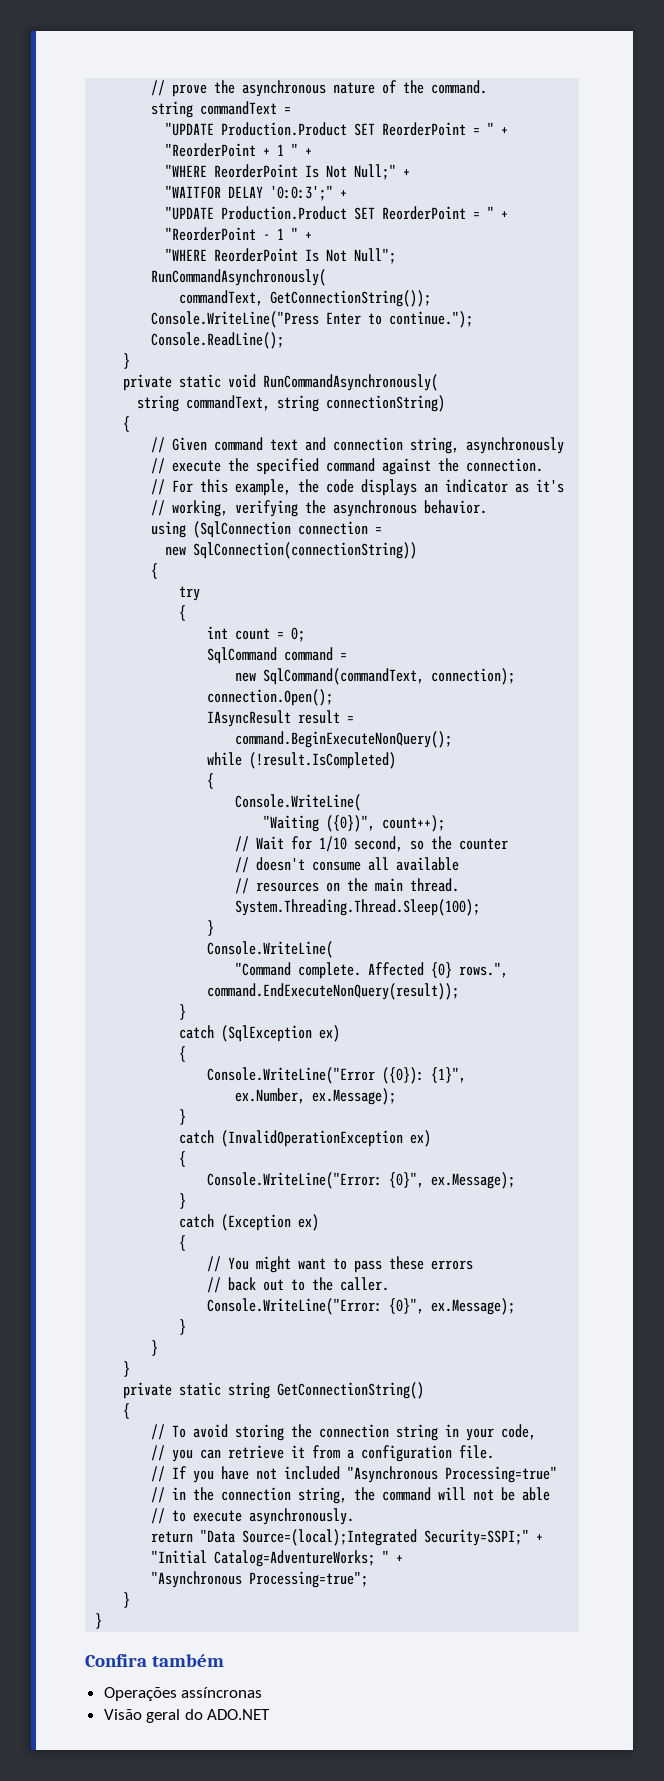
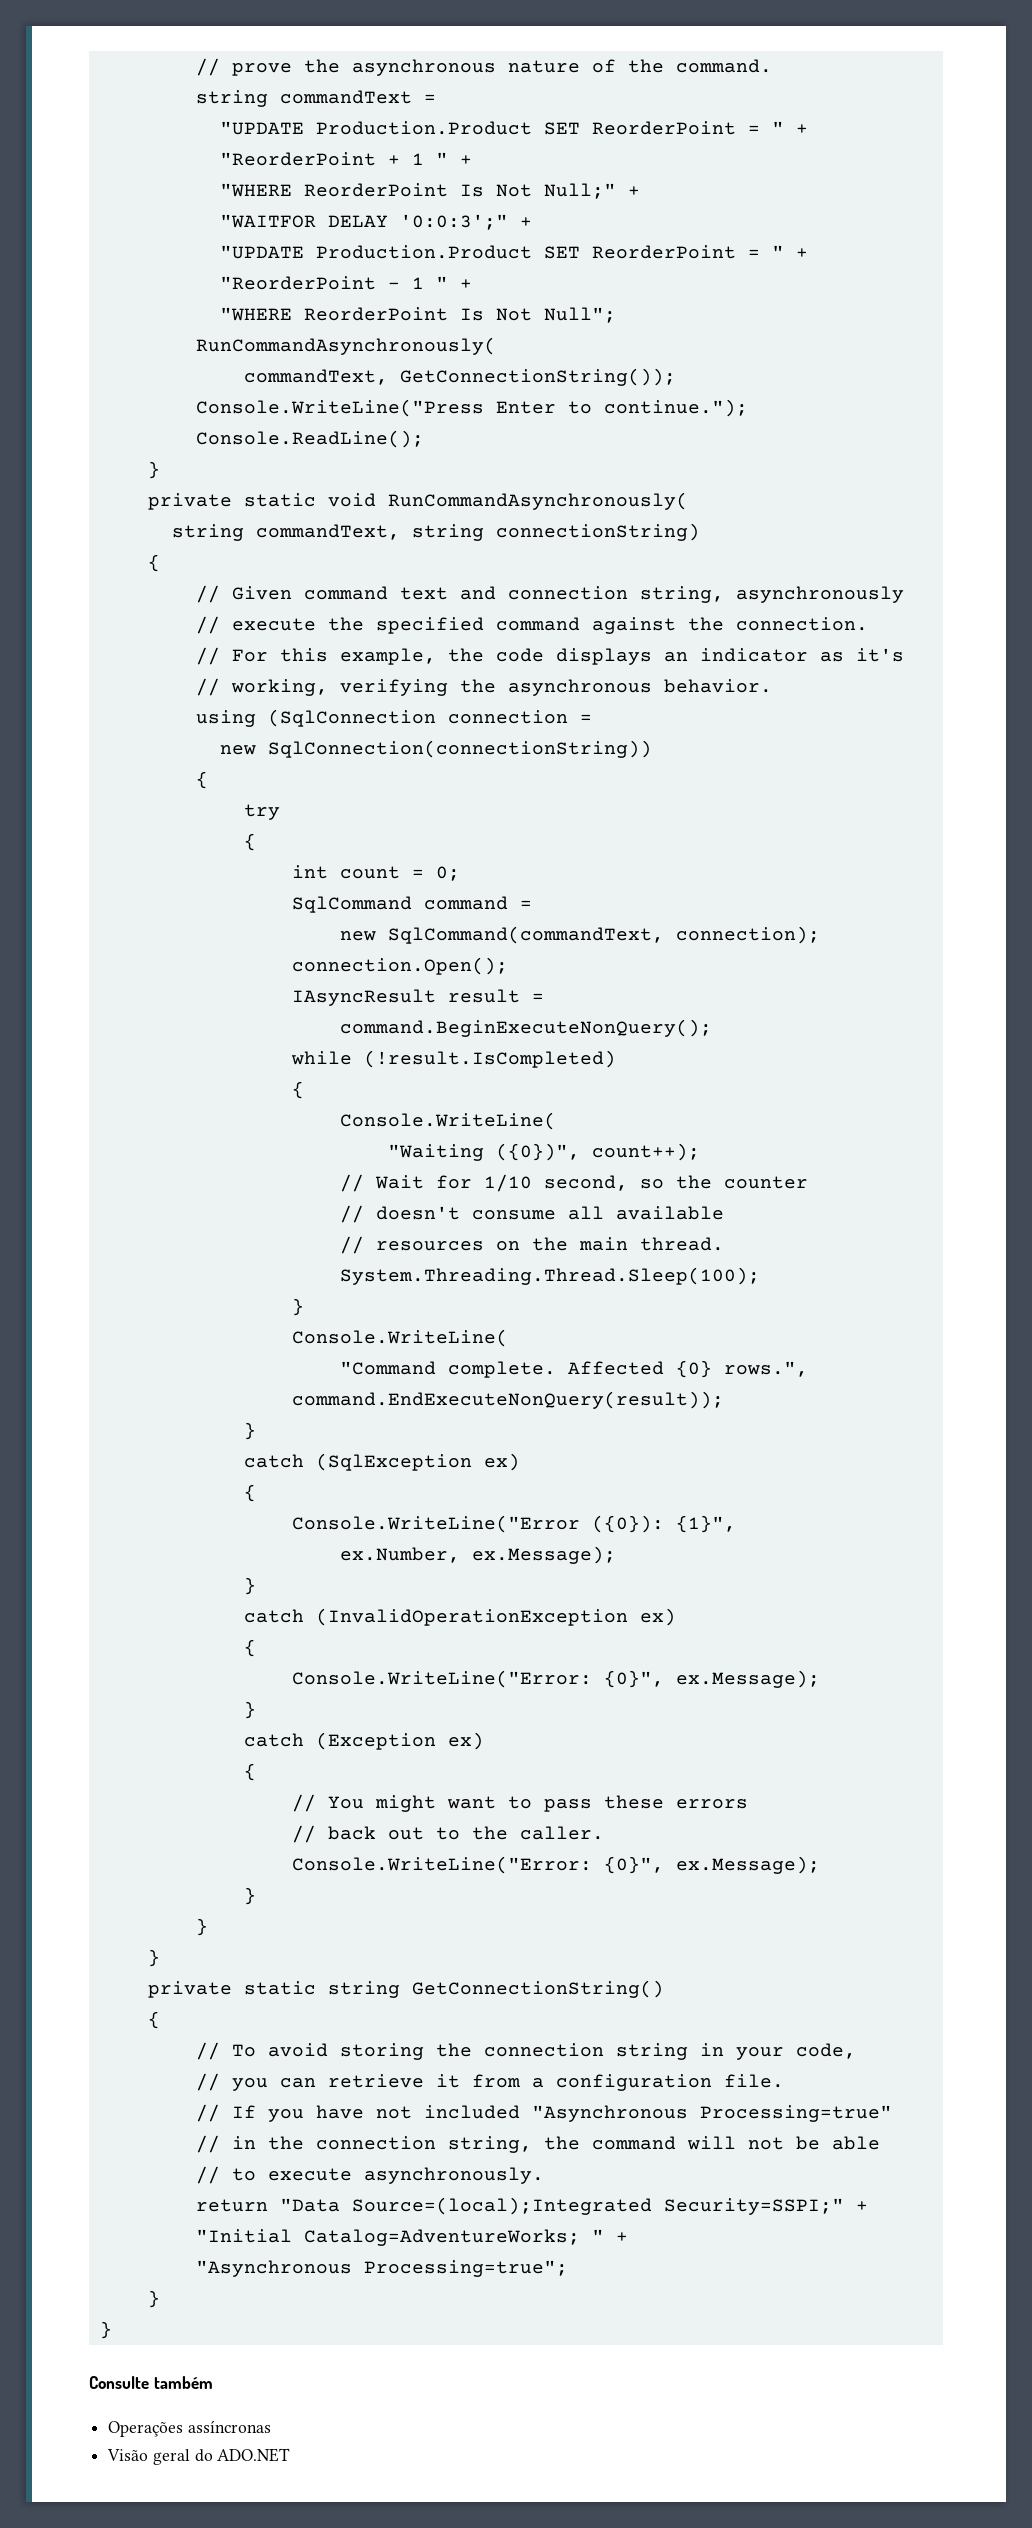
- Confira também
+ Consulte também

